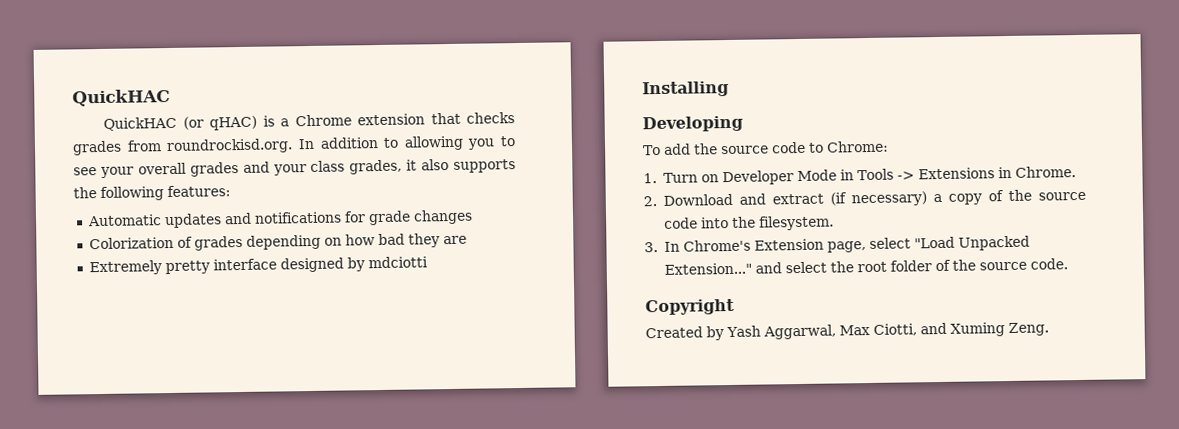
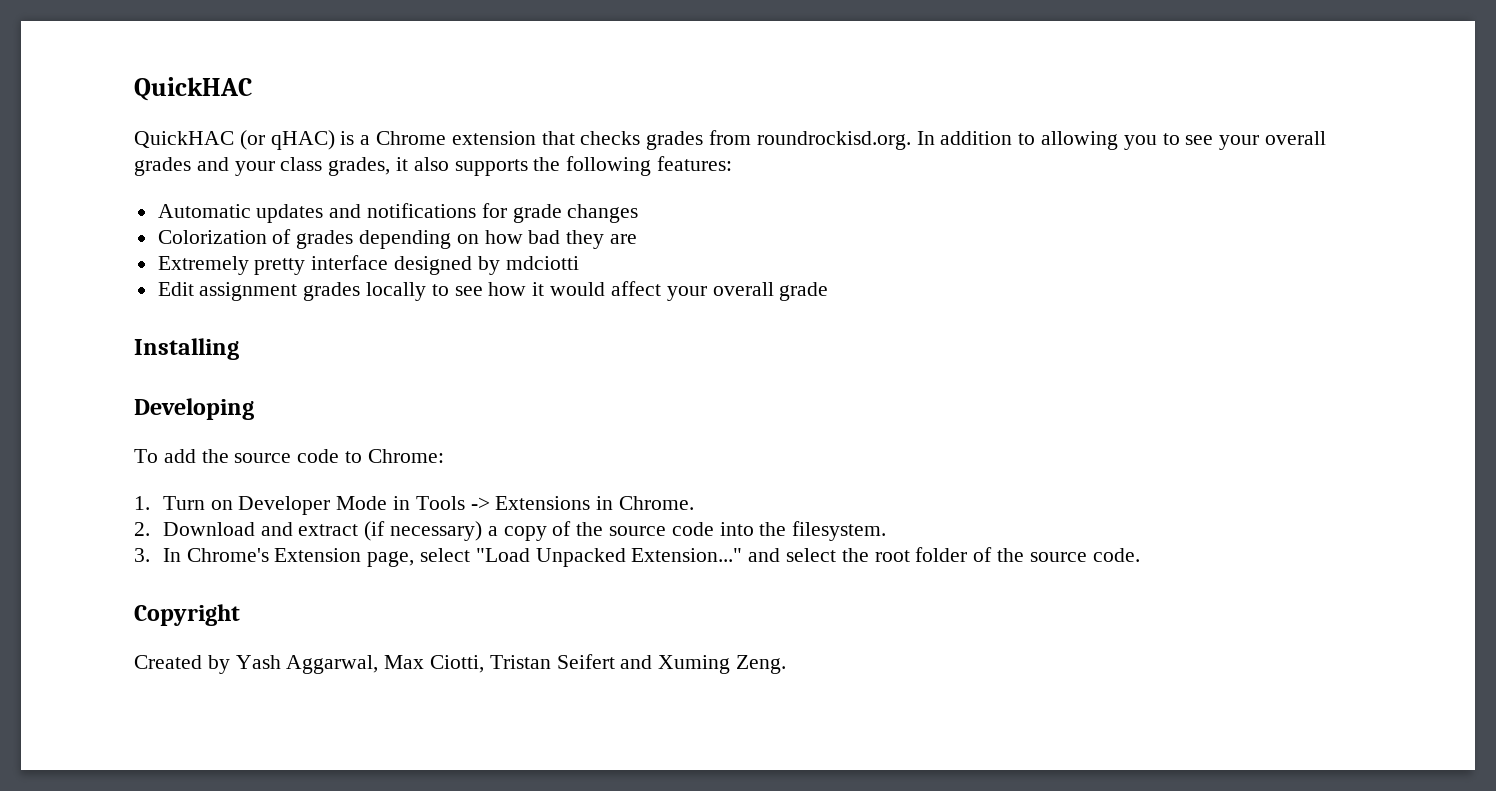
+ Edit assignment grades locally to see how it would affect your overall grade
- Created by Yash Aggarwal, Max Ciotti, and Xuming Zeng.
+ Created by Yash Aggarwal, Max Ciotti, Tristan Seifert and Xuming Zeng.

